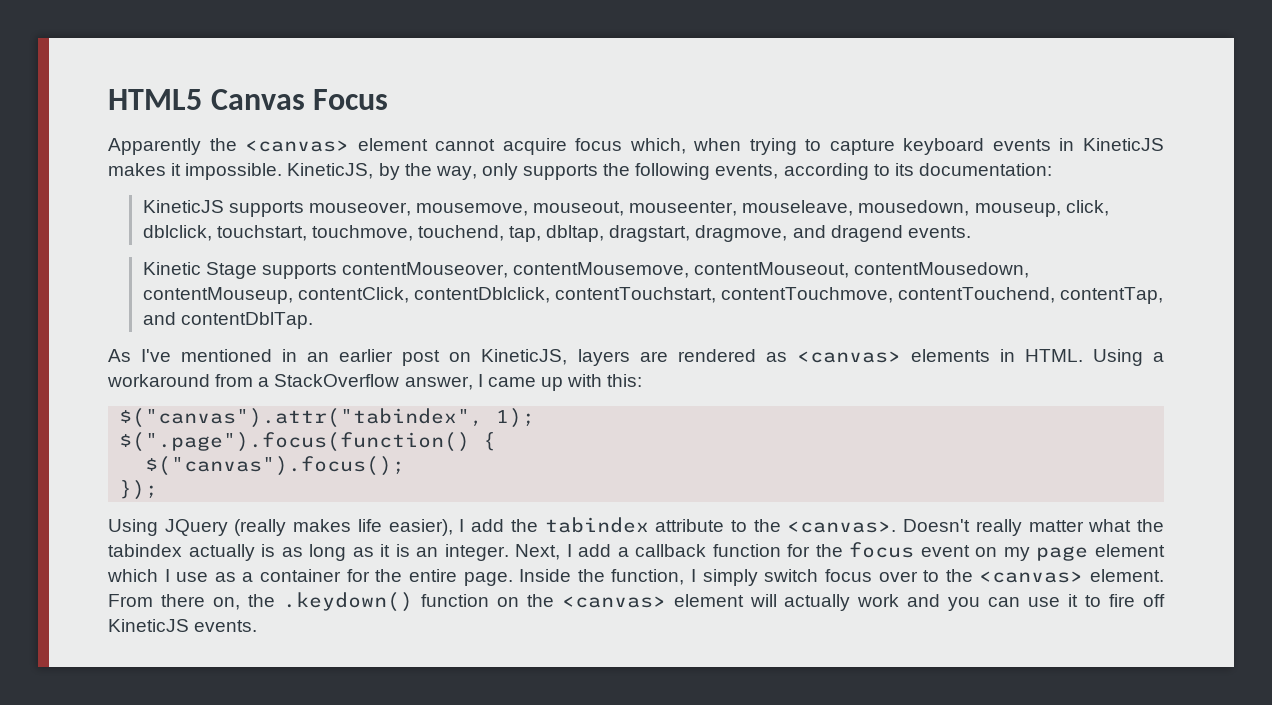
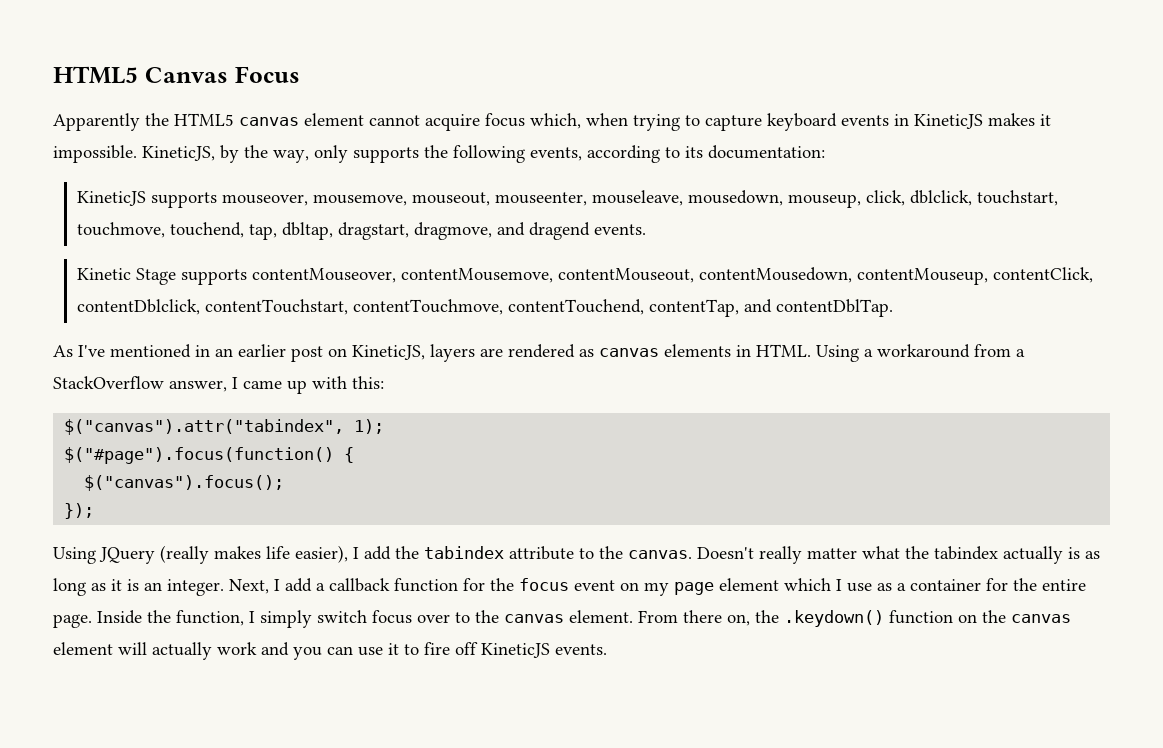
- Apparently the <canvas> element cannot acquire focus which, when trying to capture keyboard events in KineticJS makes it impossible.
+ Apparently the HTML5 canvas element cannot acquire focus which, when trying to capture keyboard events in KineticJS makes it impossible.
- As I've mentioned in an earlier post on KineticJS, layers are rendered as <canvas> elements in HTML.
+ As I've mentioned in an earlier post on KineticJS, layers are rendered as canvas elements in HTML.
- $(".page").focus(function() {
+ $("#page").focus(function() {
- Using JQuery (really makes life easier), I add the tabindex attribute to the <canvas>.
+ Using JQuery (really makes life easier), I add the tabindex attribute to the canvas.
- Inside the function, I simply switch focus over to the <canvas> element.
+ Inside the function, I simply switch focus over to the canvas element.
- From there on, the .keydown() function on the <canvas> element will actually work and you can use it to fire off KineticJS events.
+ From there on, the .keydown() function on the canvas element will actually work and you can use it to fire off KineticJS events.

